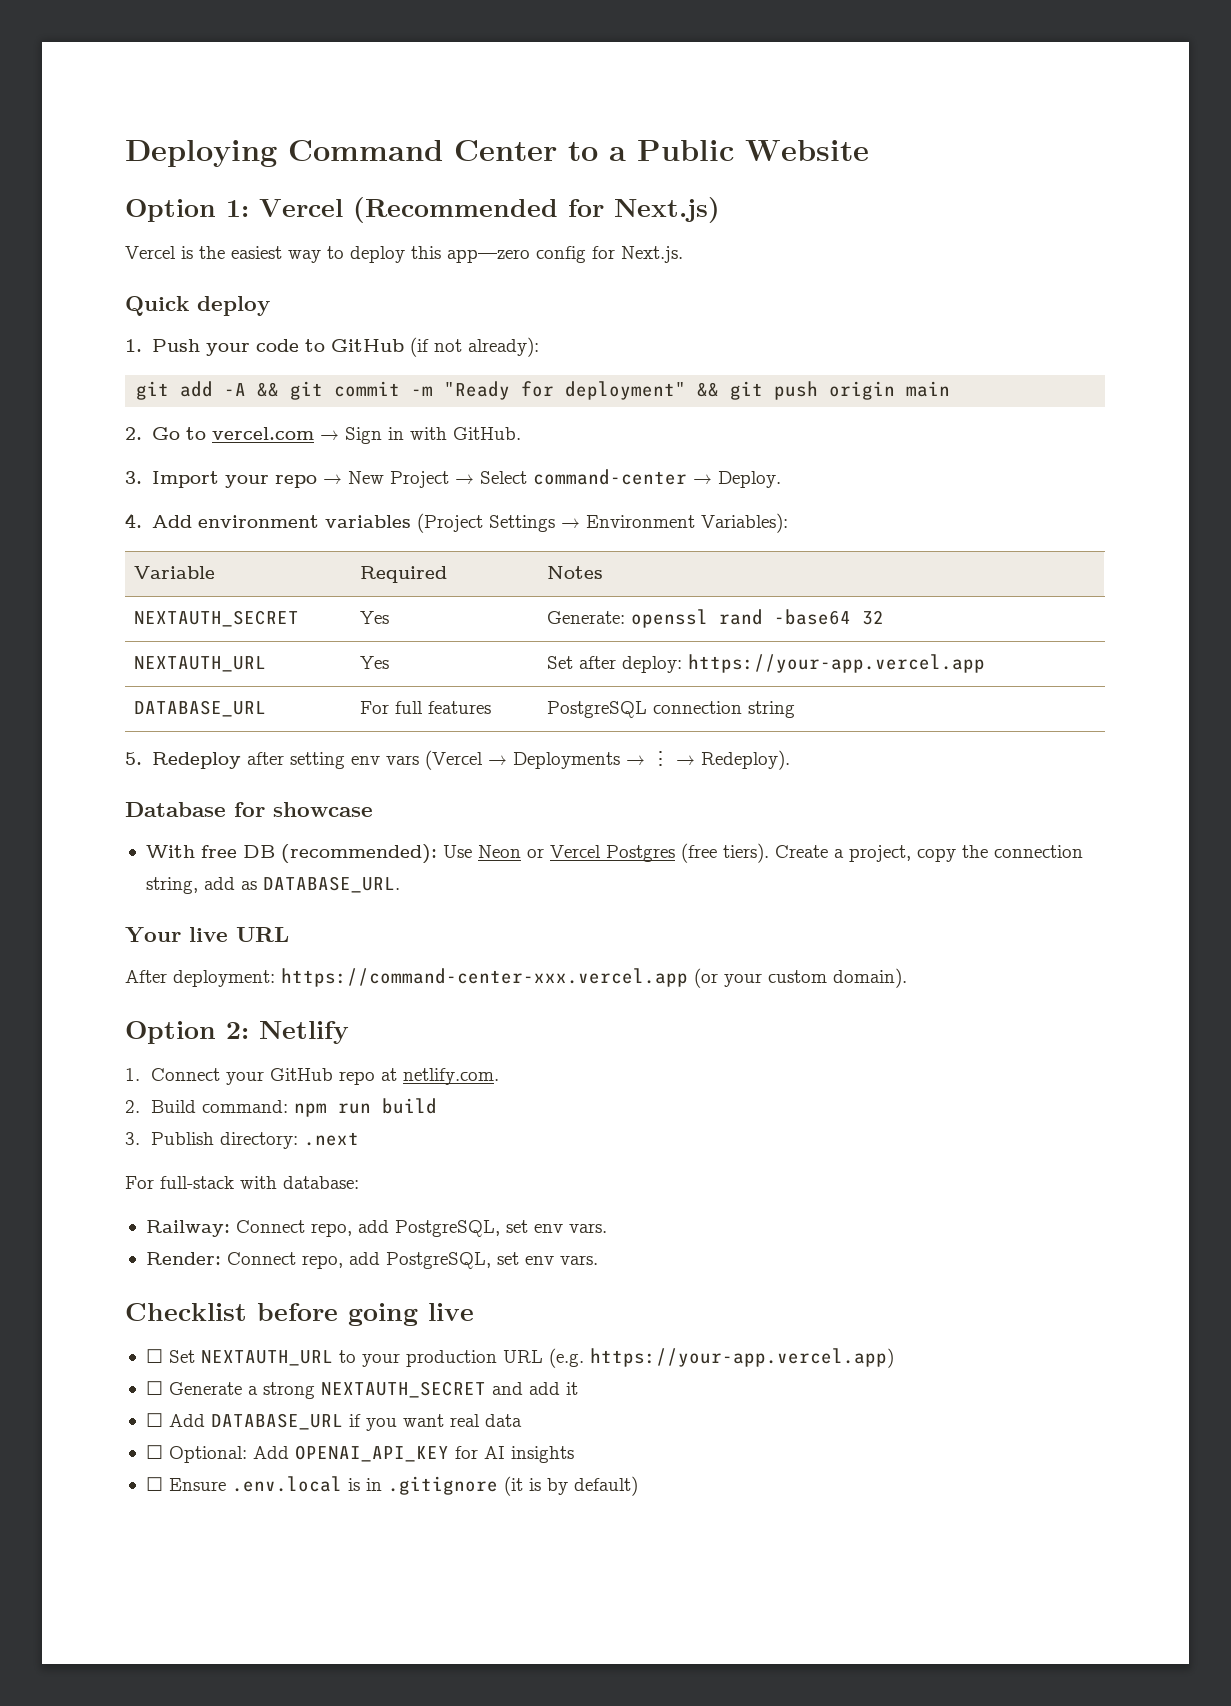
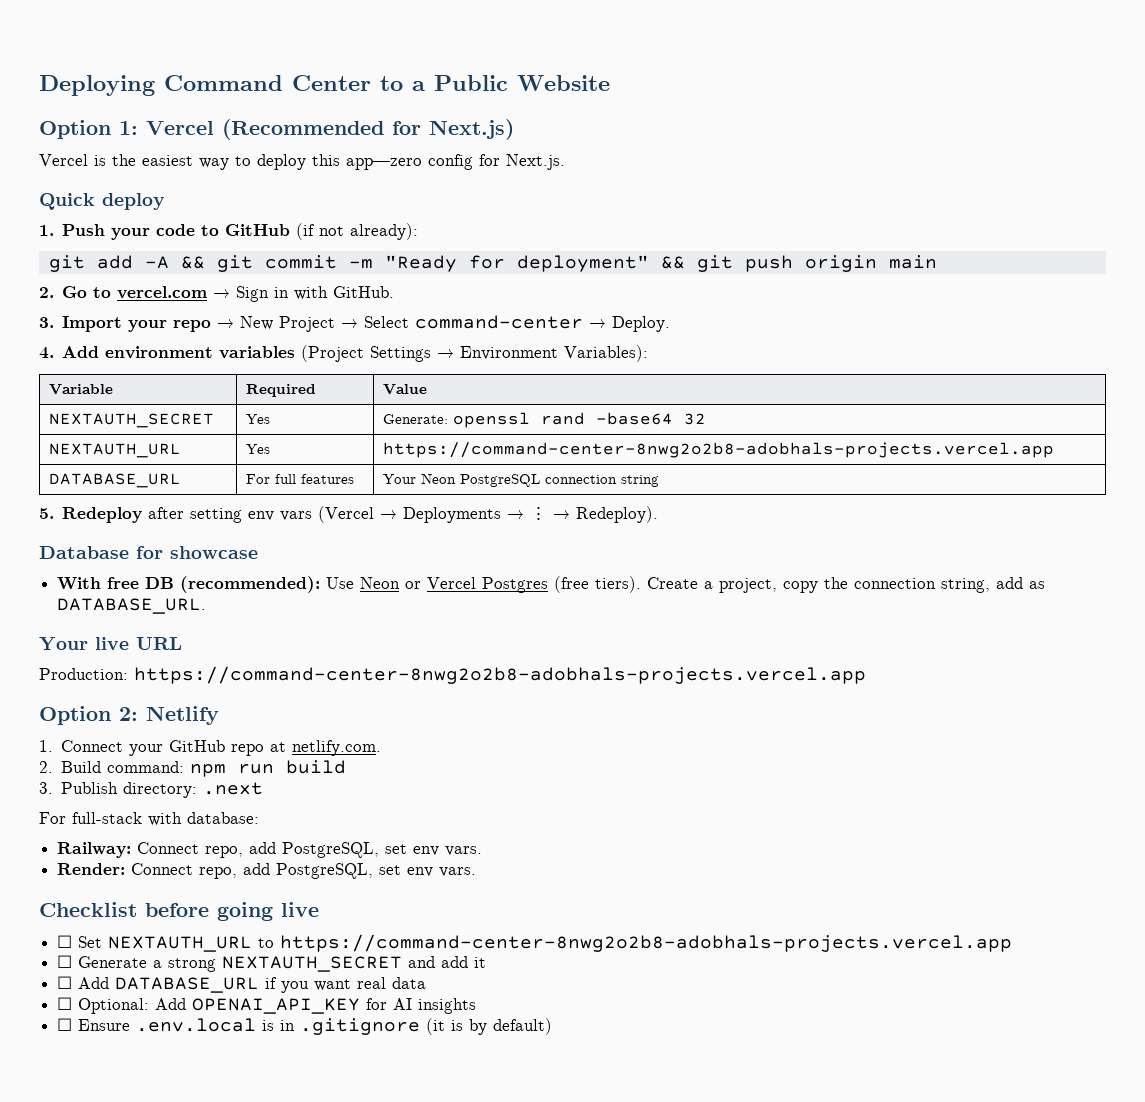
- Variable | Required | Notes
+ Variable | Required | Value
- NEXTAUTH_URL | Yes | Set after deploy: https://your-app.vercel.app
+ NEXTAUTH_URL | Yes | https://command-center-8nwg2o2b8-adobhals-projects.vercel.app
- DATABASE_URL | For full features | PostgreSQL connection string
+ DATABASE_URL | For full features | Your Neon PostgreSQL connection string
- After deployment: https://command-center-xxx.vercel.app (or your custom domain).
+ Production: https://command-center-8nwg2o2b8-adobhals-projects.vercel.app
- ☐ Set NEXTAUTH_URL to your production URL (e.g. https://your-app.vercel.app)
+ ☐ Set NEXTAUTH_URL to https://command-center-8nwg2o2b8-adobhals-projects.vercel.app

